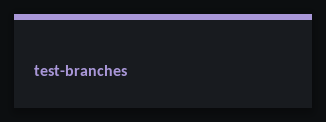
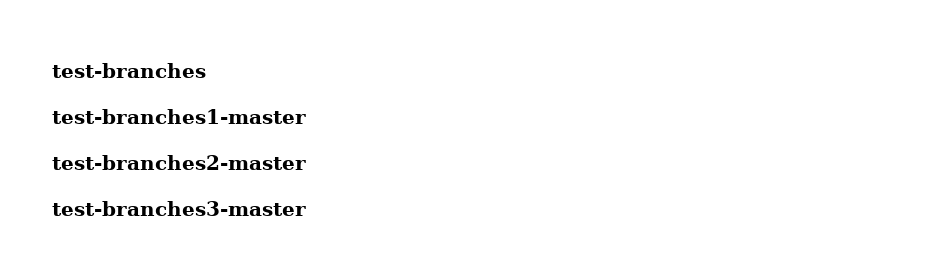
+ test-branches1-master
+ test-branches2-master
+ test-branches3-master

